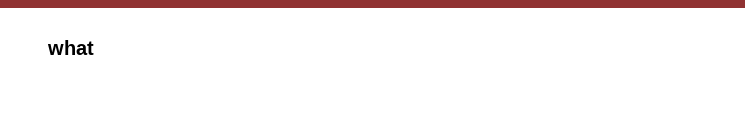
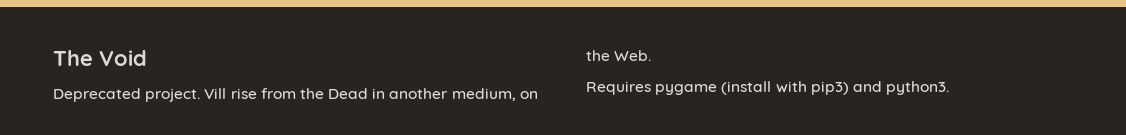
- what
+ The Void
+ Deprecated project. Vill rise from the Dead in another medium, on the Web.
+ Requires pygame (install with pip3) and python3.

